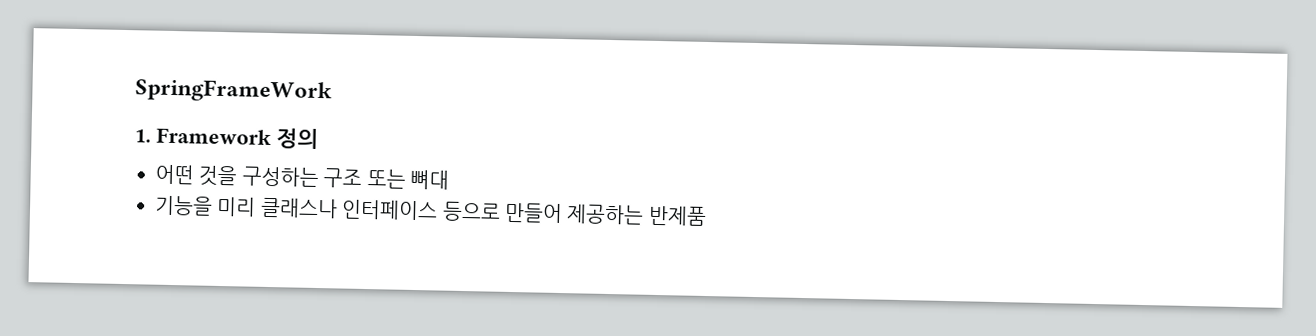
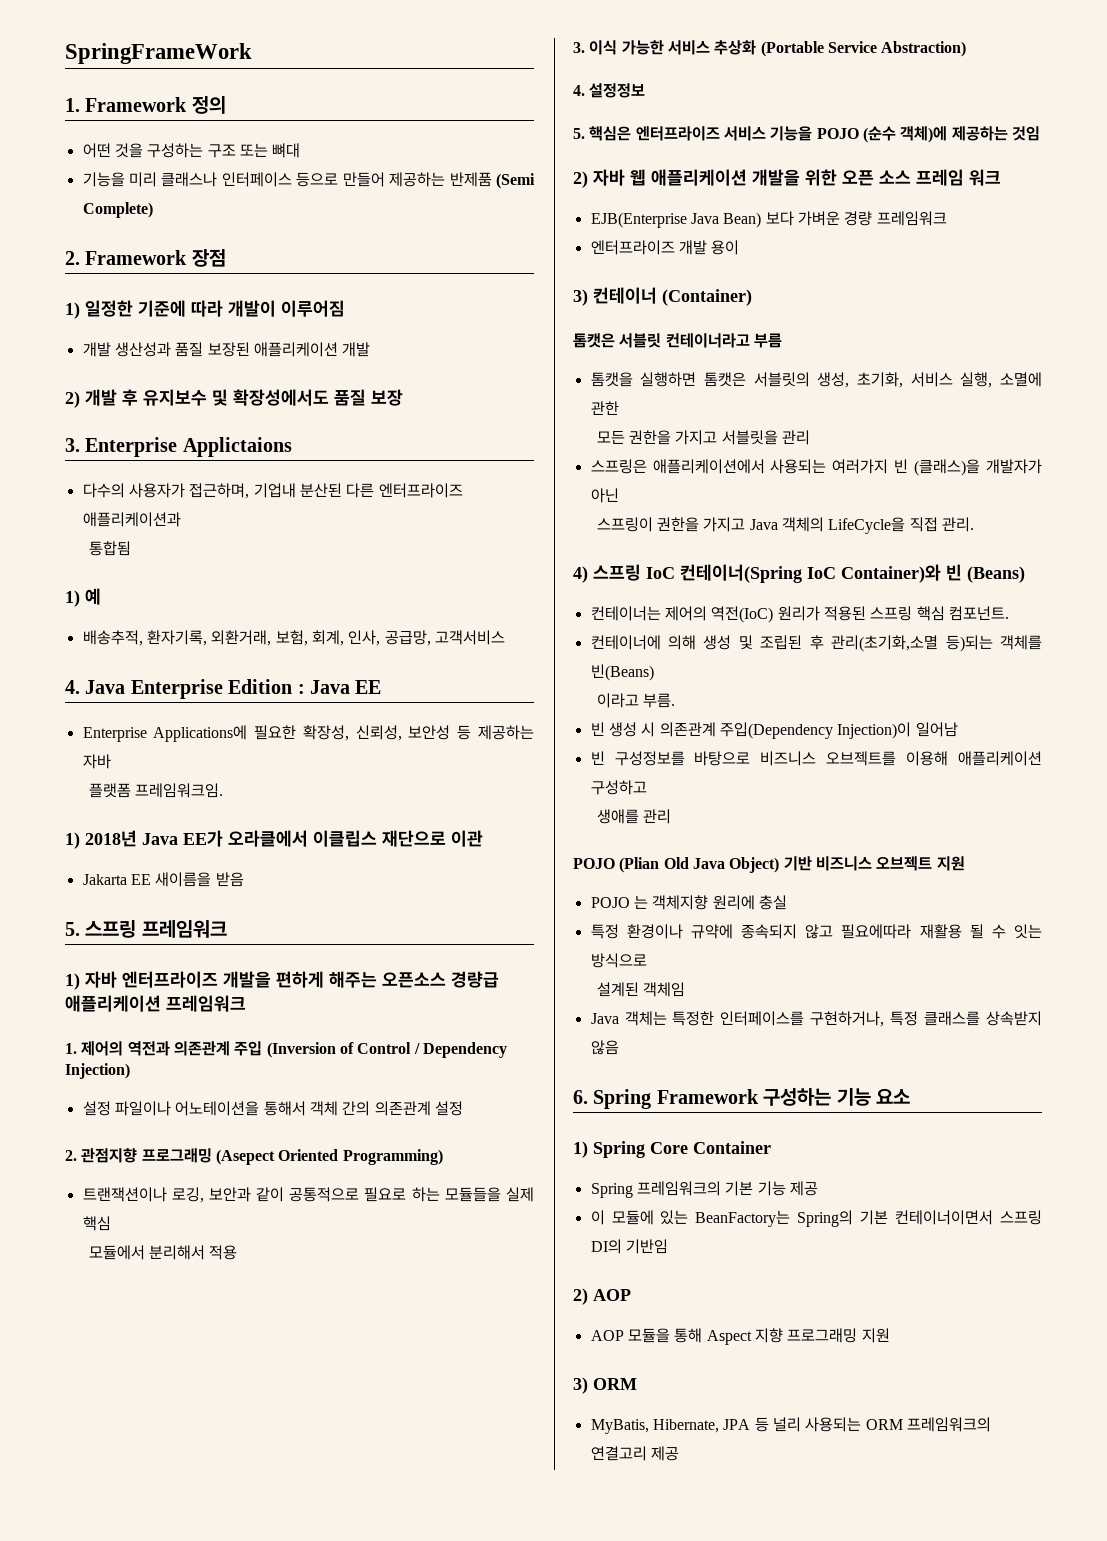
- 기능을 미리 클래스나 인터페이스 등으로 만들어 제공하는 반제품
+ 기능을 미리 클래스나 인터페이스 등으로 만들어 제공하는 반제품 (Semi Complete)
+ 2. Framework 장점
+ 1) 일정한 기준에 따라 개발이 이루어짐
+ 개발 생산성과 품질 보장된 애플리케이션 개발
+ 2) 개발 후 유지보수 및 확장성에서도 품질 보장
+ 3. Enterprise Applictaions
+ 다수의 사용자가 접근하며, 기업내 분산된 다른 엔터프라이즈 애플리케이션과
+ 통합됨
+ 1) 예
+ 배송추적, 환자기록, 외환거래, 보험, 회계, 인사, 공급망, 고객서비스
+ 4. Java Enterprise Edition : Java EE
+ Enterprise Applications에 필요한 확장성, 신뢰성, 보안성 등 제공하는 자바
+ 플랫폼 프레임워크임.
+ 1) 2018년 Java EE가 오라클에서 이클립스 재단으로 이관
+ Jakarta EE 새이름을 받음
+ 5. 스프링 프레임워크
+ 1) 자바 엔터프라이즈 개발을 편하게 해주는 오픈소스 경량급 애플리케이션 프레임워크
+ 1. 제어의 역전과 의존관계 주입 (Inversion of Control / Dependency Injection)
+ 설정 파일이나 어노테이션을 통해서 객체 간의 의존관계 설정
+ 2. 관점지향 프로그래밍 (Asepect Oriented Programming)
+ 트랜잭션이나 로깅, 보안과 같이 공통적으로 필요로 하는 모듈들을 실제 핵심
+ 모듈에서 분리해서 적용
+ 3. 이식 가능한 서비스 추상화 (Portable Service Abstraction)
+ 4. 설정정보
+ 5. 핵심은 엔터프라이즈 서비스 기능을 POJO (순수 객체)에 제공하는 것임
+ 2) 자바 웹 애플리케이션 개발을 위한 오픈 소스 프레임 워크
+ EJB(Enterprise Java Bean) 보다 가벼운 경량 프레임워크
+ 엔터프라이즈 개발 용이
+ 3) 컨테이너 (Container)
+ 톰캣은 서블릿 컨테이너라고 부름
+ 톰캣을 실행하면 톰캣은 서블릿의 생성, 초기화, 서비스 실행, 소멸에 관한
+ 모든 권한을 가지고 서블릿을 관리
+ 스프링은 애플리케이션에서 사용되는 여러가지 빈 (클래스)을 개발자가 아닌
+ 스프링이 권한을 가지고 Java 객체의 LifeCycle을 직접 관리.
+ 4) 스프링 IoC 컨테이너(Spring IoC Container)와 빈 (Beans)
+ 컨테이너는 제어의 역전(IoC) 원리가 적용된 스프링 핵심 컴포넌트.
+ 컨테이너에 의해 생성 및 조립된 후 관리(초기화,소멸 등)되는 객체를 빈(Beans)
+ 이라고 부름.
+ 빈 생성 시 의존관계 주입(Dependency Injection)이 일어남
+ 빈 구성정보를 바탕으로 비즈니스 오브젝트를 이용해 애플리케이션 구성하고
+ 생애를 관리
+ POJO (Plian Old Java Object) 기반 비즈니스 오브젝트 지원
+ POJO 는 객체지향 원리에 충실
+ 특정 환경이나 규약에 종속되지 않고 필요에따라 재활용 될 수 잇는 방식으로
+ 설계된 객체임
+ Java 객체는 특정한 인터페이스를 구현하거나, 특정 클래스를 상속받지 않음
+ 6. Spring Framework 구성하는 기능 요소
+ 1) Spring Core Container
+ Spring 프레임워크의 기본 기능 제공
+ 이 모듈에 있는 BeanFactory는 Spring의 기본 컨테이너이면서 스프링 DI의 기반임
+ 2) AOP
+ AOP 모듈을 통해 Aspect 지향 프로그래밍 지원
+ 3) ORM
+ MyBatis, Hibernate, JPA 등 널리 사용되는 ORM 프레임워크의 연결고리 제공

